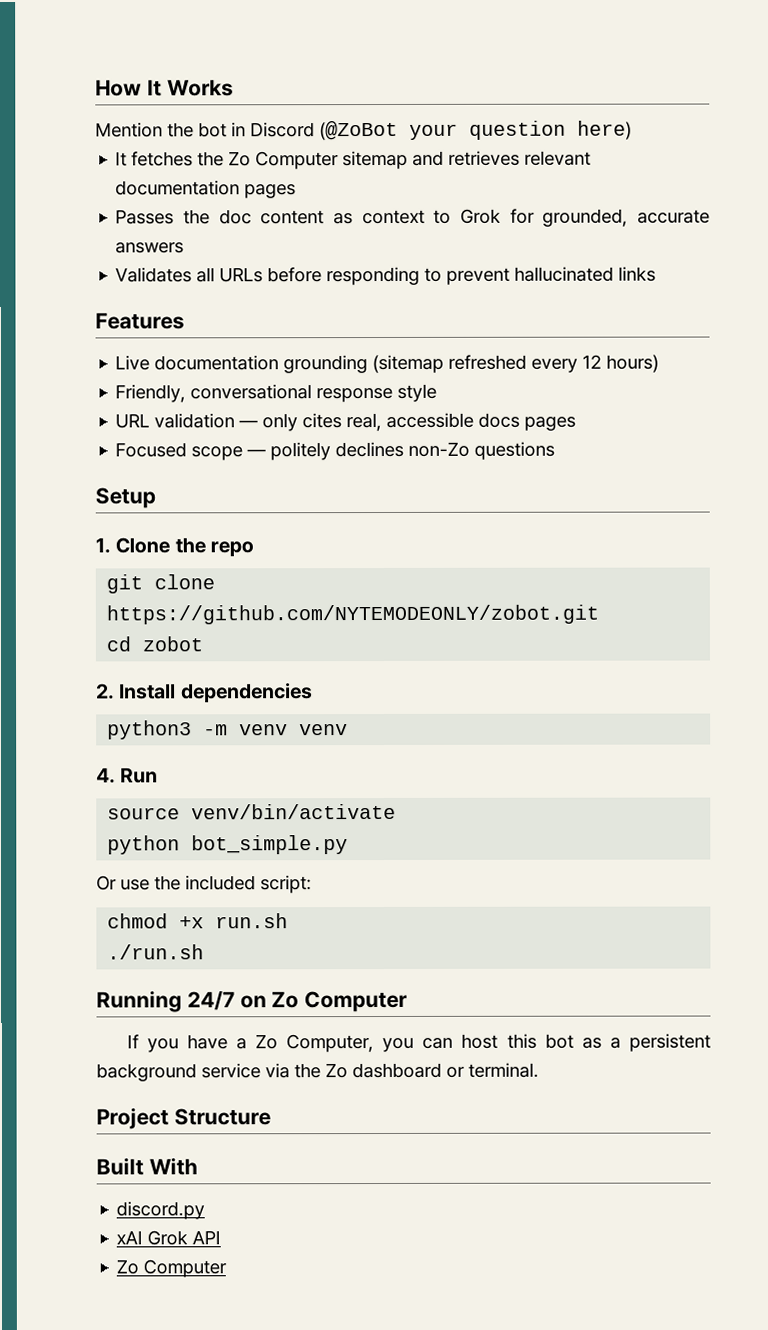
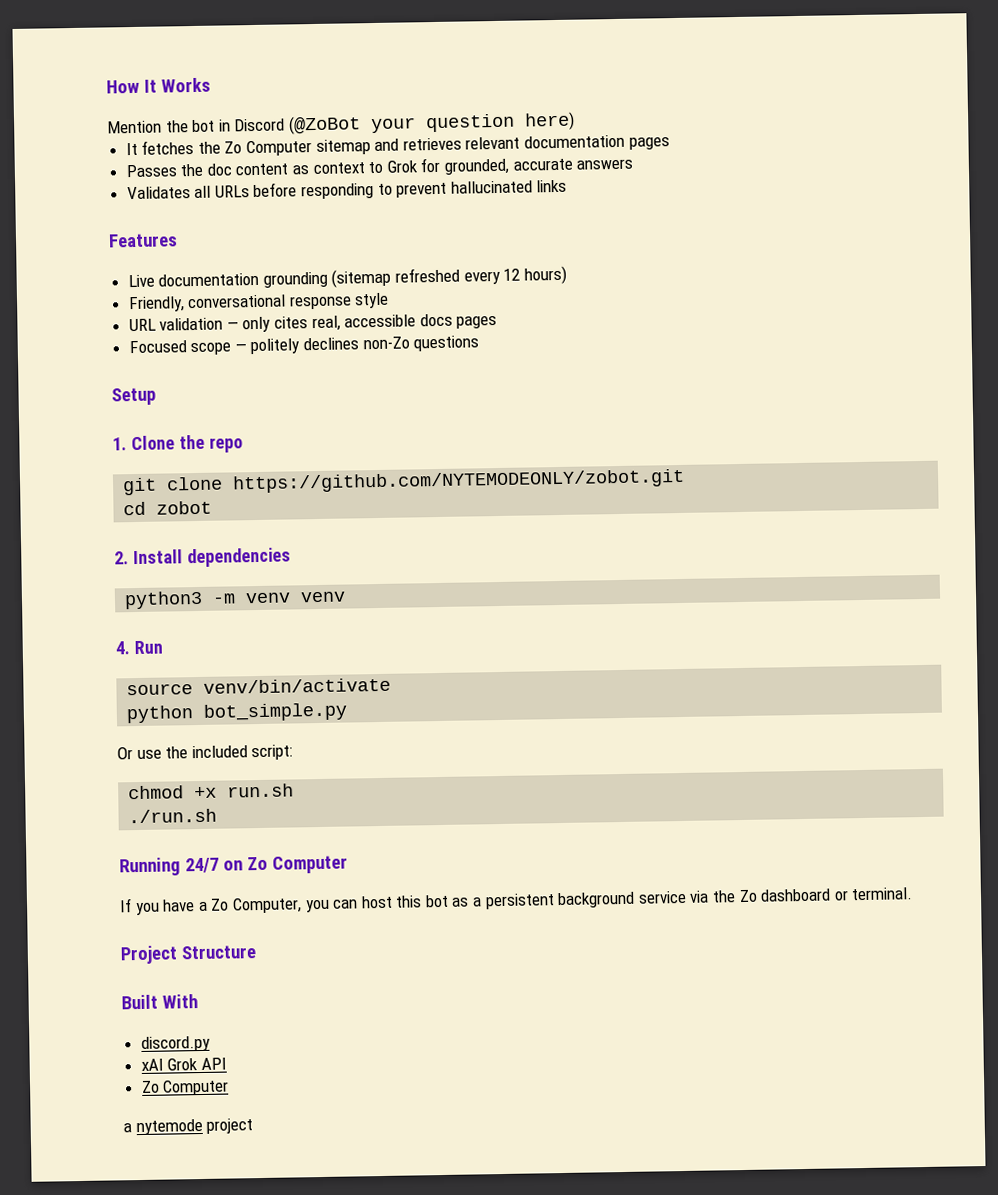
+ a nytemode project

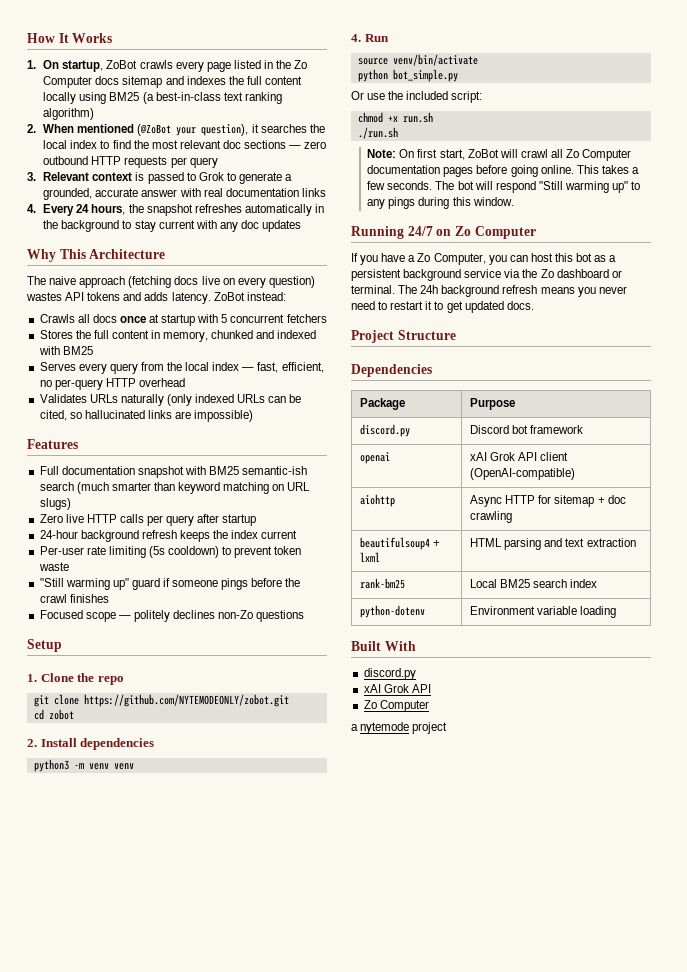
- Mention the bot in Discord (@ZoBot your question here)
- It fetches the Zo Computer sitemap and retrieves relevant documentation pages
- Passes the doc content as context to Grok for grounded, accurate answers
- Validates all URLs before responding to prevent hallucinated links
+ 1. On startup, ZoBot crawls every page listed in the Zo Computer docs sitemap and indexes the full content locally using BM25 (a best-in-class text ranking algorithm)
+ 2. When mentioned (@ZoBot your question), it searches the local index to find the most relevant doc sections — zero outbound HTTP requests per query
+ 3. Relevant context is passed to Grok to generate a grounded, accurate answer with real documentation links
+ 4. Every 24 hours, the snapshot refreshes automatically in the background to stay current with any doc updates
+ Why This Architecture
+ The naive approach (fetching docs live on every question) wastes API tokens and adds latency. ZoBot instead:
+ Crawls all docs once at startup with 5 concurrent fetchers
+ Stores the full content in memory, chunked and indexed with BM25
+ Serves every query from the local index — fast, efficient, no per-query HTTP overhead
+ Validates URLs naturally (only indexed URLs can be cited, so hallucinated links are impossible)
- Live documentation grounding (sitemap refreshed every 12 hours)
- Friendly, conversational response style
- URL validation — only cites real, accessible docs pages
+ Full documentation snapshot with BM25 semantic-ish search (much smarter than keyword matching on URL slugs)
+ Zero live HTTP calls per query after startup
+ 24-hour background refresh keeps the index current
+ Per-user rate limiting (5s cooldown) to prevent token waste
+ "Still warming up" guard if someone pings before the crawl finishes
+ Note: On first start, ZoBot will crawl all Zo Computer documentation pages before going online. This takes a few seconds. The bot will respond "Still warming up" to any pings during this window.
- If you have a Zo Computer, you can host this bot as a persistent background service via the Zo dashboard or terminal.
+ If you have a Zo Computer, you can host this bot as a persistent background service via the Zo dashboard or terminal. The 24h background refresh means you never need to restart it to get updated docs.
  Project Structure
+ Dependencies
+ Package | Purpose
+ discord.py | Discord bot framework
+ openai | xAI Grok API client (OpenAI-compatible)
+ aiohttp | Async HTTP for sitemap + doc crawling
+ beautifulsoup4 + lxml | HTML parsing and text extraction
+ rank-bm25 | Local BM25 search index
+ python-dotenv | Environment variable loading

